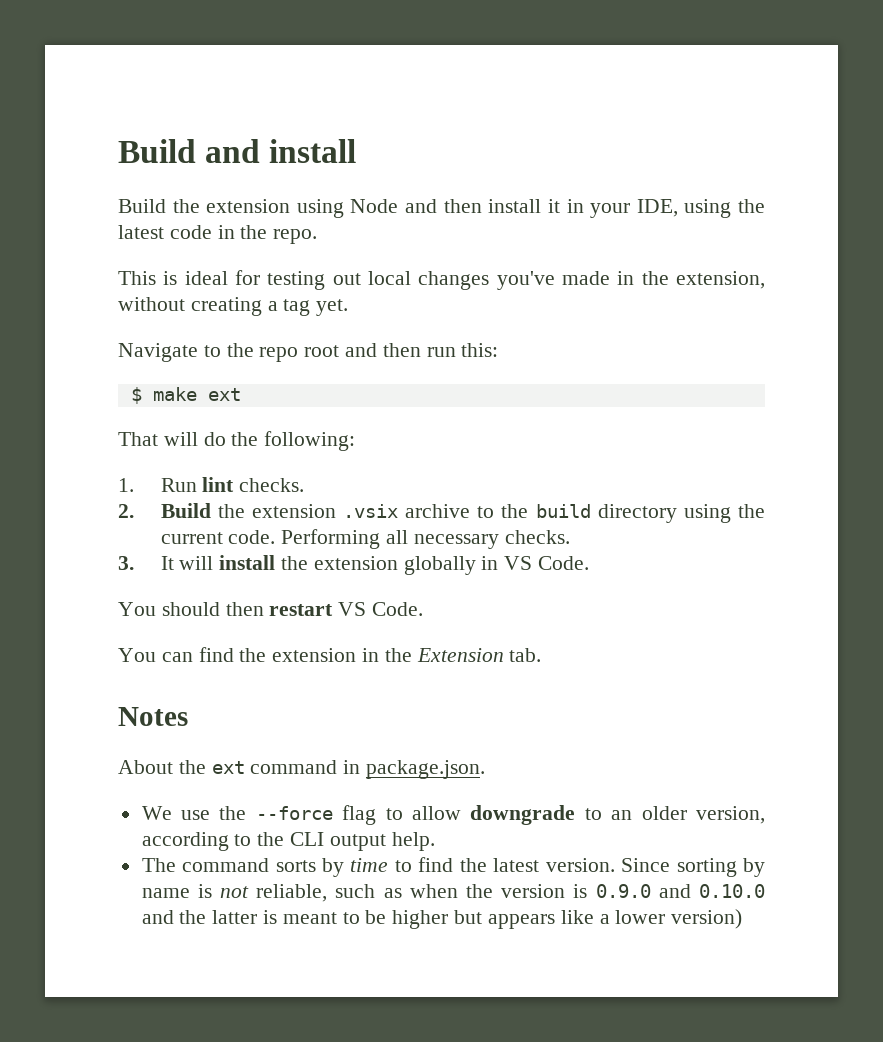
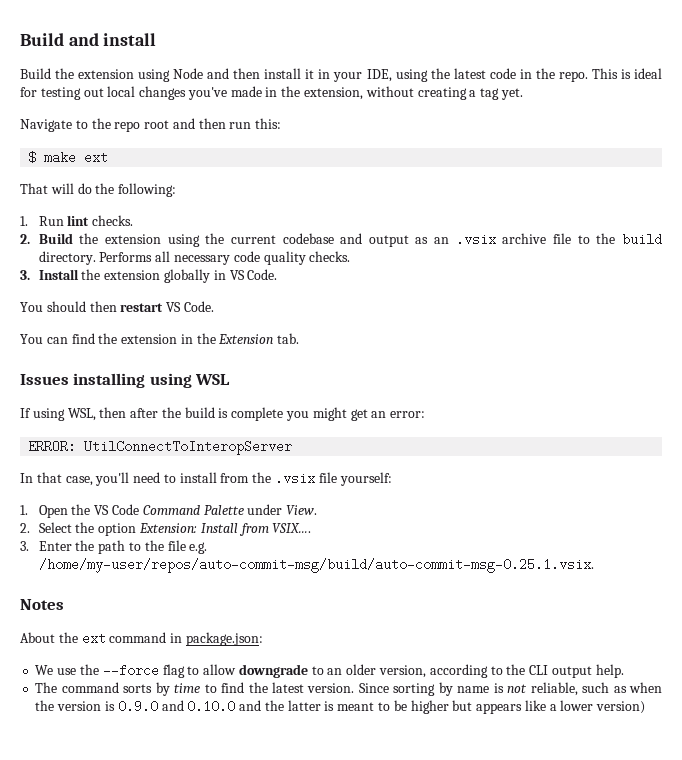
- Build the extension using Node and then install it in your IDE, using the latest code in the repo.
- This is ideal for testing out local changes you've made in the extension, without creating a tag yet.
+ Build the extension using Node and then install it in your IDE, using the latest code in the repo. This is ideal for testing out local changes you've made in the extension, without creating a tag yet.
- 2. Build the extension .vsix archive to the build directory using the current code. Performing all necessary checks.
+ 2. Build the extension using the current codebase and output as an .vsix archive file to the build directory. Performs all necessary code quality checks.
- 3. It will install the extension globally in VS Code.
+ 3. Install the extension globally in VS Code.
+ Issues installing using WSL
+ If using WSL, then after the build is complete you might get an error:
+ ERROR: UtilConnectToInteropServer
+ In that case, you'll need to install from the .vsix file yourself:
+ 1. Open the VS Code Command Palette under View.
+ 2. Select the option Extension: Install from VSIX....
+ 3. Enter the path to the file e.g. /home/my-user/repos/auto-commit-msg/build/auto-commit-msg-0.25.1.vsix.
- About the ext command in package.json.
+ About the ext command in package.json:

